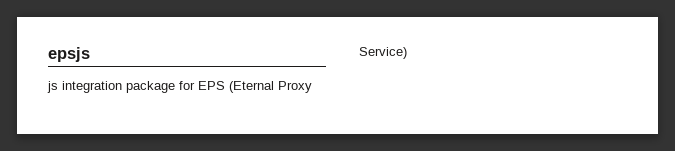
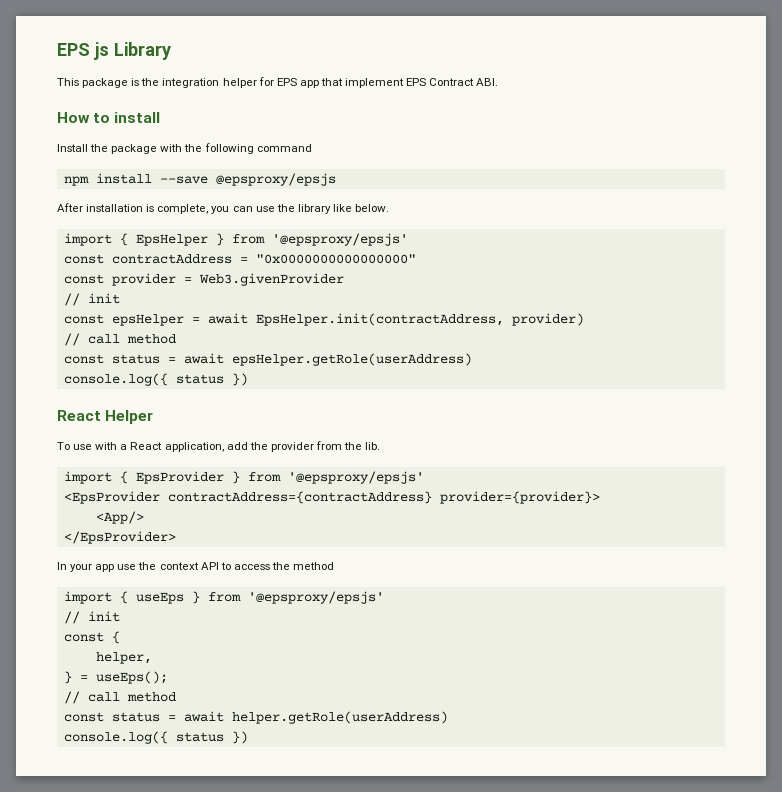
- epsjs
- js integration package for EPS (Eternal Proxy Service)
+ EPS js Library
+ This package is the integration helper for EPS app that implement EPS Contract ABI.
+ How to install
+ Install the package with the following command
+ npm install --save @epsproxy/epsjs
+ After installation is complete, you can use the library like below.
+ import { EpsHelper } from '@epsproxy/epsjs'
+ const contractAddress = "0x0000000000000000"
+ const provider = Web3.givenProvider
+ // init
+ const epsHelper = await EpsHelper.init(contractAddress, provider)
+ // call method
+ const status = await epsHelper.getRole(userAddress)
+ console.log({ status })
+ React Helper
+ To use with a React application, add the provider from the lib.
+ import { EpsProvider } from '@epsproxy/epsjs'
+ <EpsProvider contractAddress={contractAddress} provider={provider}>
+ <App/>
+ </EpsProvider>
+ In your app use the context API to access the method
+ import { useEps } from '@epsproxy/epsjs'
+ // init
+ const {
+ helper,
+ } = useEps();
+ // call method
+ const status = await helper.getRole(userAddress)
+ console.log({ status })

